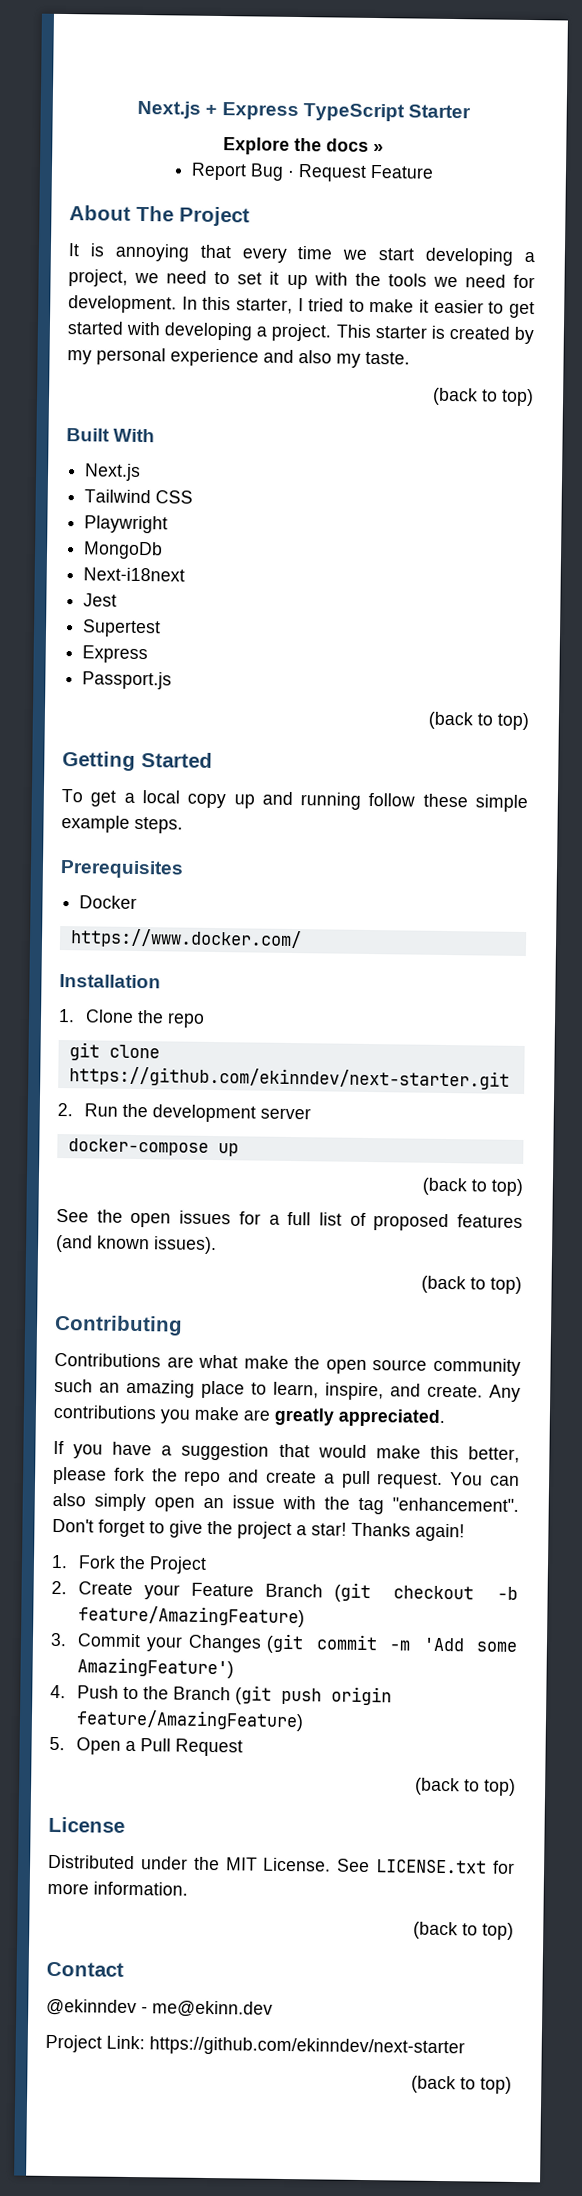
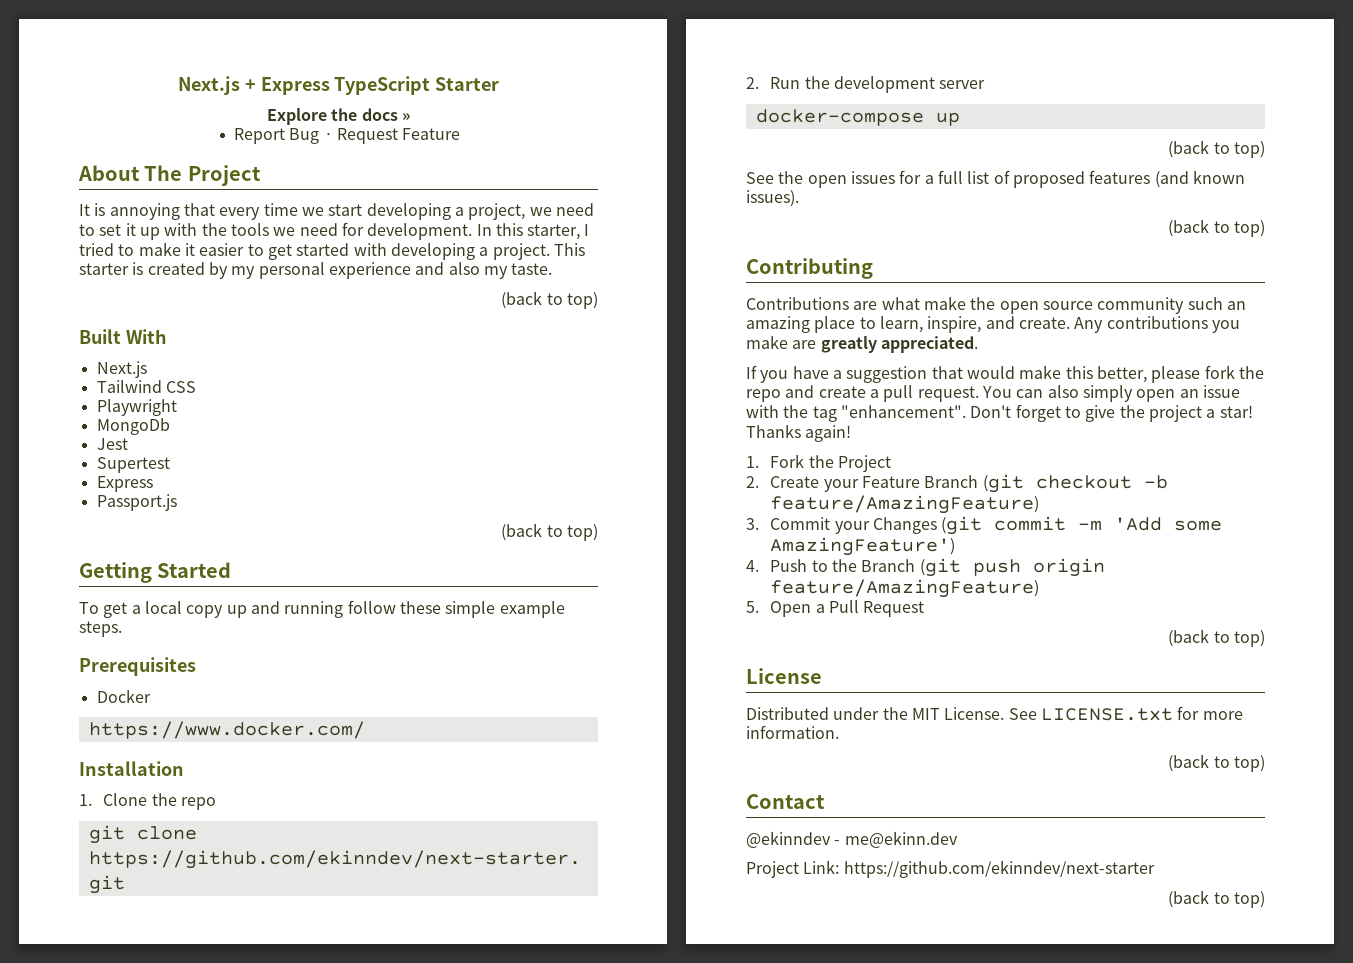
- Next-i18next

